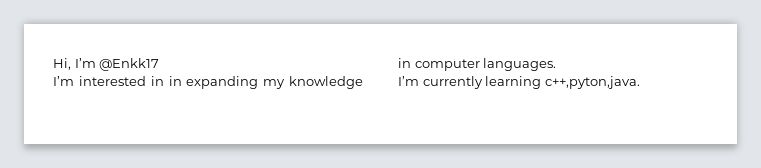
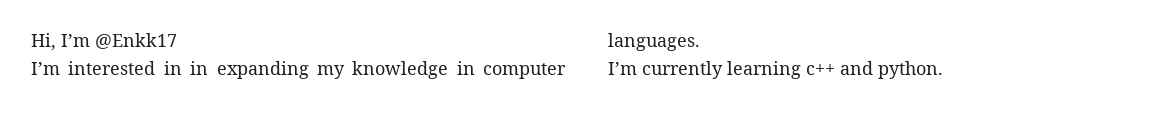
- I’m currently learning c++,pyton,java.
+ I’m currently learning c++ and python.

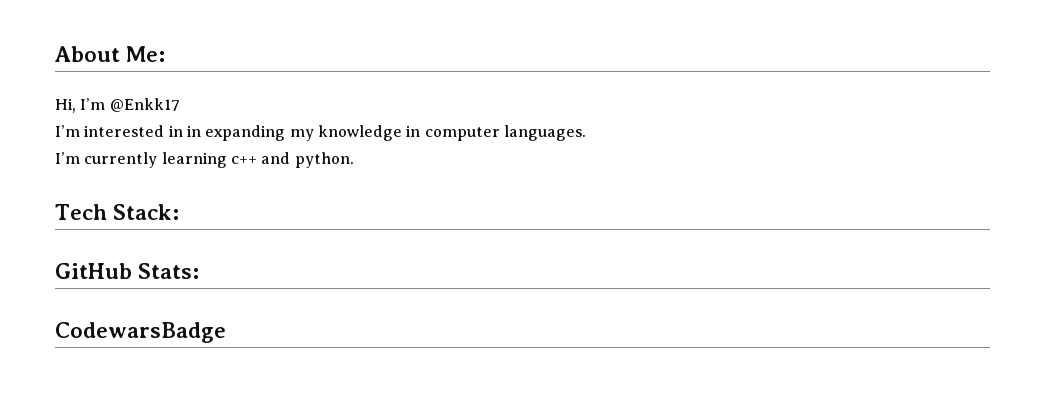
+ About Me:
+ Tech Stack:
+ GitHub Stats:
+ CodewarsBadge

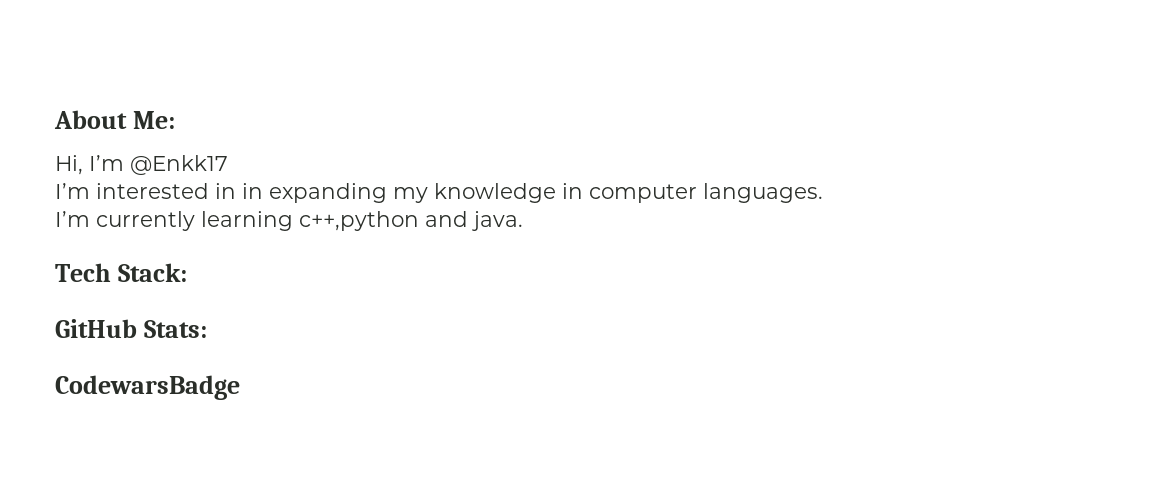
- I’m currently learning c++ and python.
+ I’m currently learning c++,python and java.

